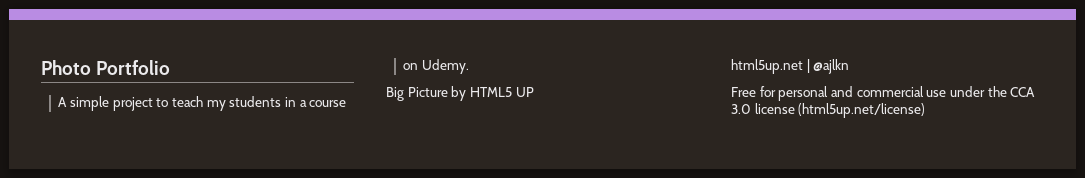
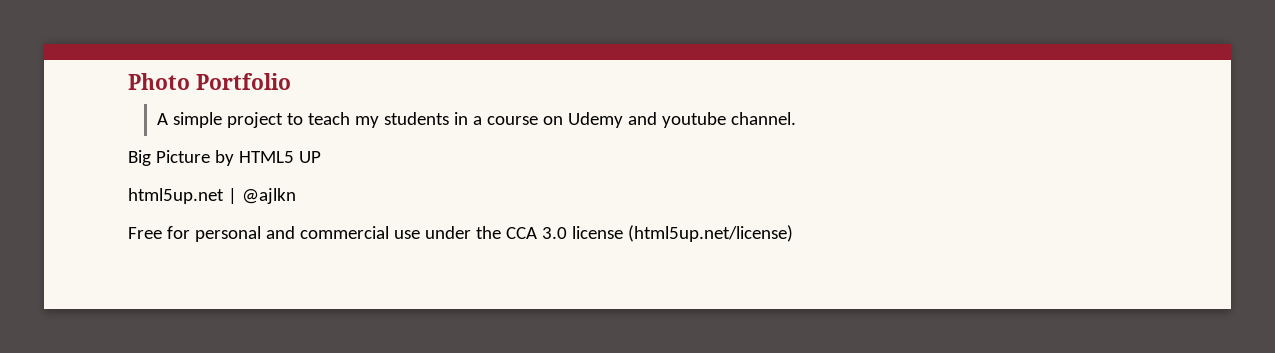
- A simple project to teach my students in a course on Udemy.
+ A simple project to teach my students in a course on Udemy and youtube channel.

